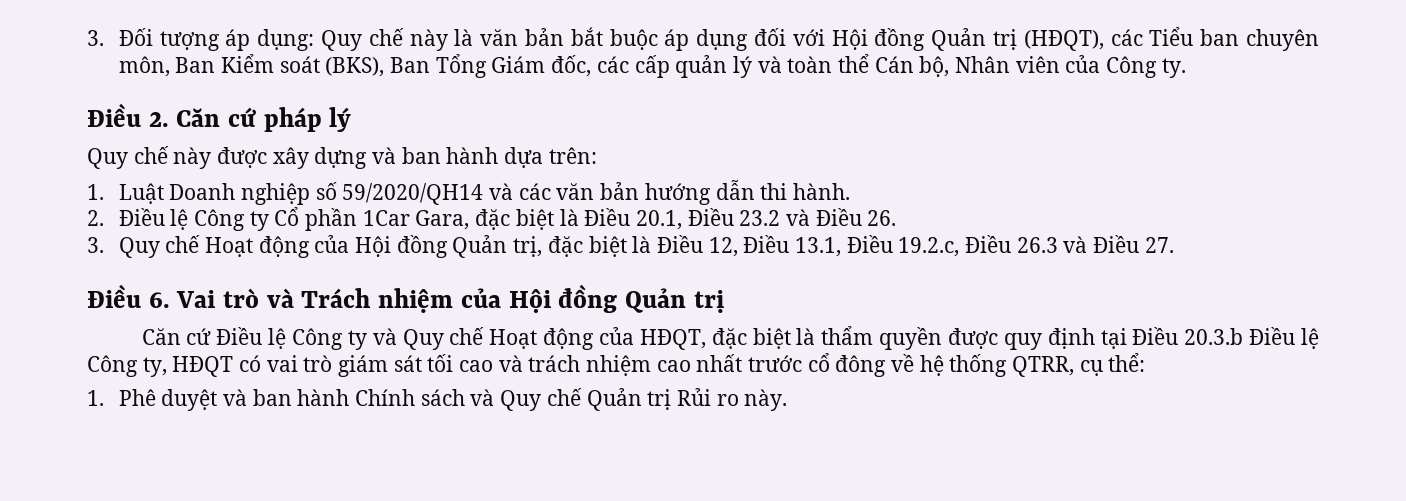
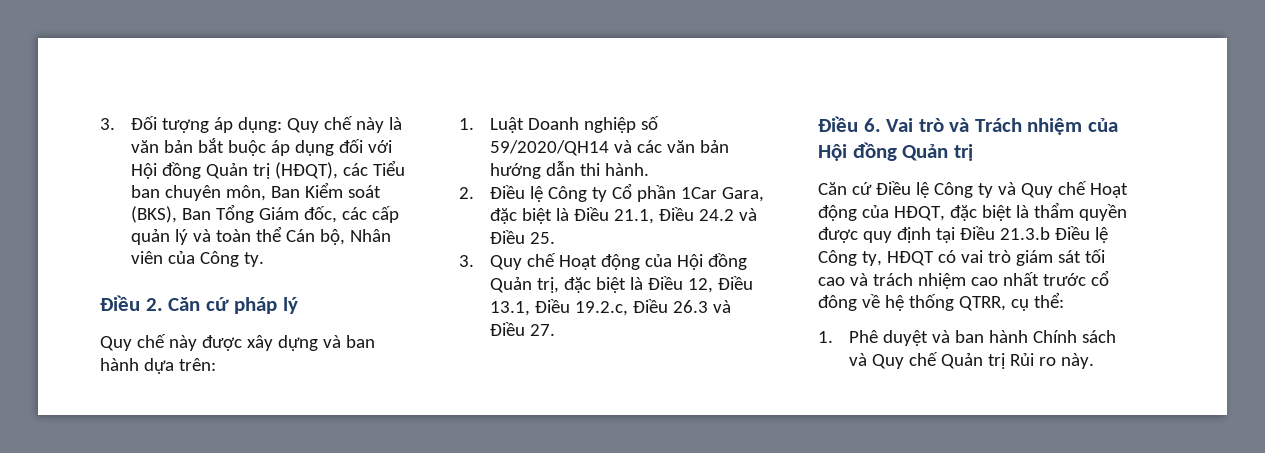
- 2. Điều lệ Công ty Cổ phần 1Car Gara, đặc biệt là Điều 20.1, Điều 23.2 và Điều 26.
+ 2. Điều lệ Công ty Cổ phần 1Car Gara, đặc biệt là Điều 21.1, Điều 24.2 và Điều 25.
- Căn cứ Điều lệ Công ty và Quy chế Hoạt động của HĐQT, đặc biệt là thẩm quyền được quy định tại Điều 20.3.b Điều lệ Công ty, HĐQT có vai trò giám sát tối cao và trách nhiệm cao nhất trước cổ đông về hệ thống QTRR, cụ thể:
+ Căn cứ Điều lệ Công ty và Quy chế Hoạt động của HĐQT, đặc biệt là thẩm quyền được quy định tại Điều 21.3.b Điều lệ Công ty, HĐQT có vai trò giám sát tối cao và trách nhiệm cao nhất trước cổ đông về hệ thống QTRR, cụ thể:

